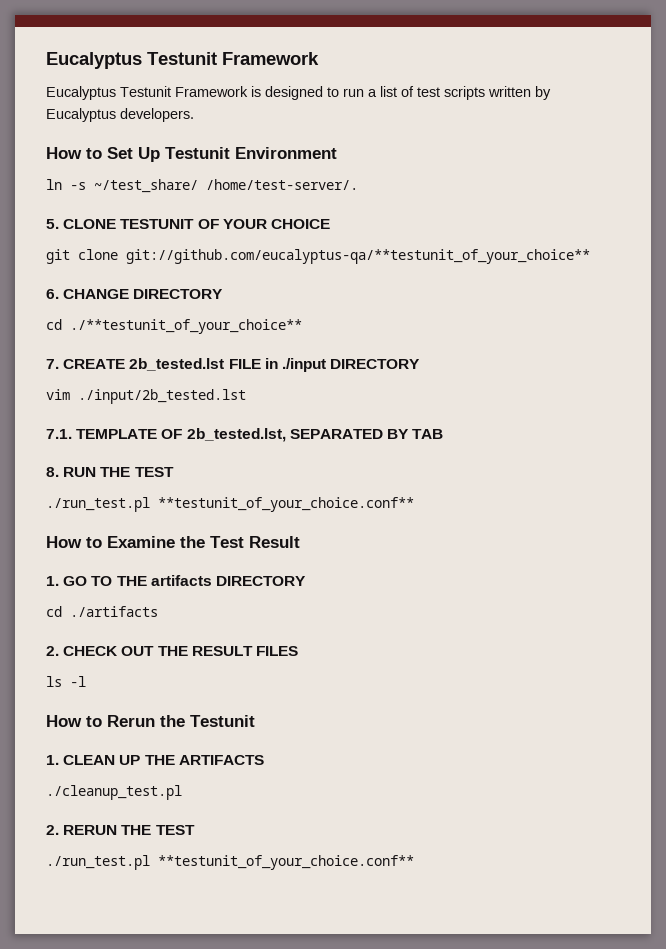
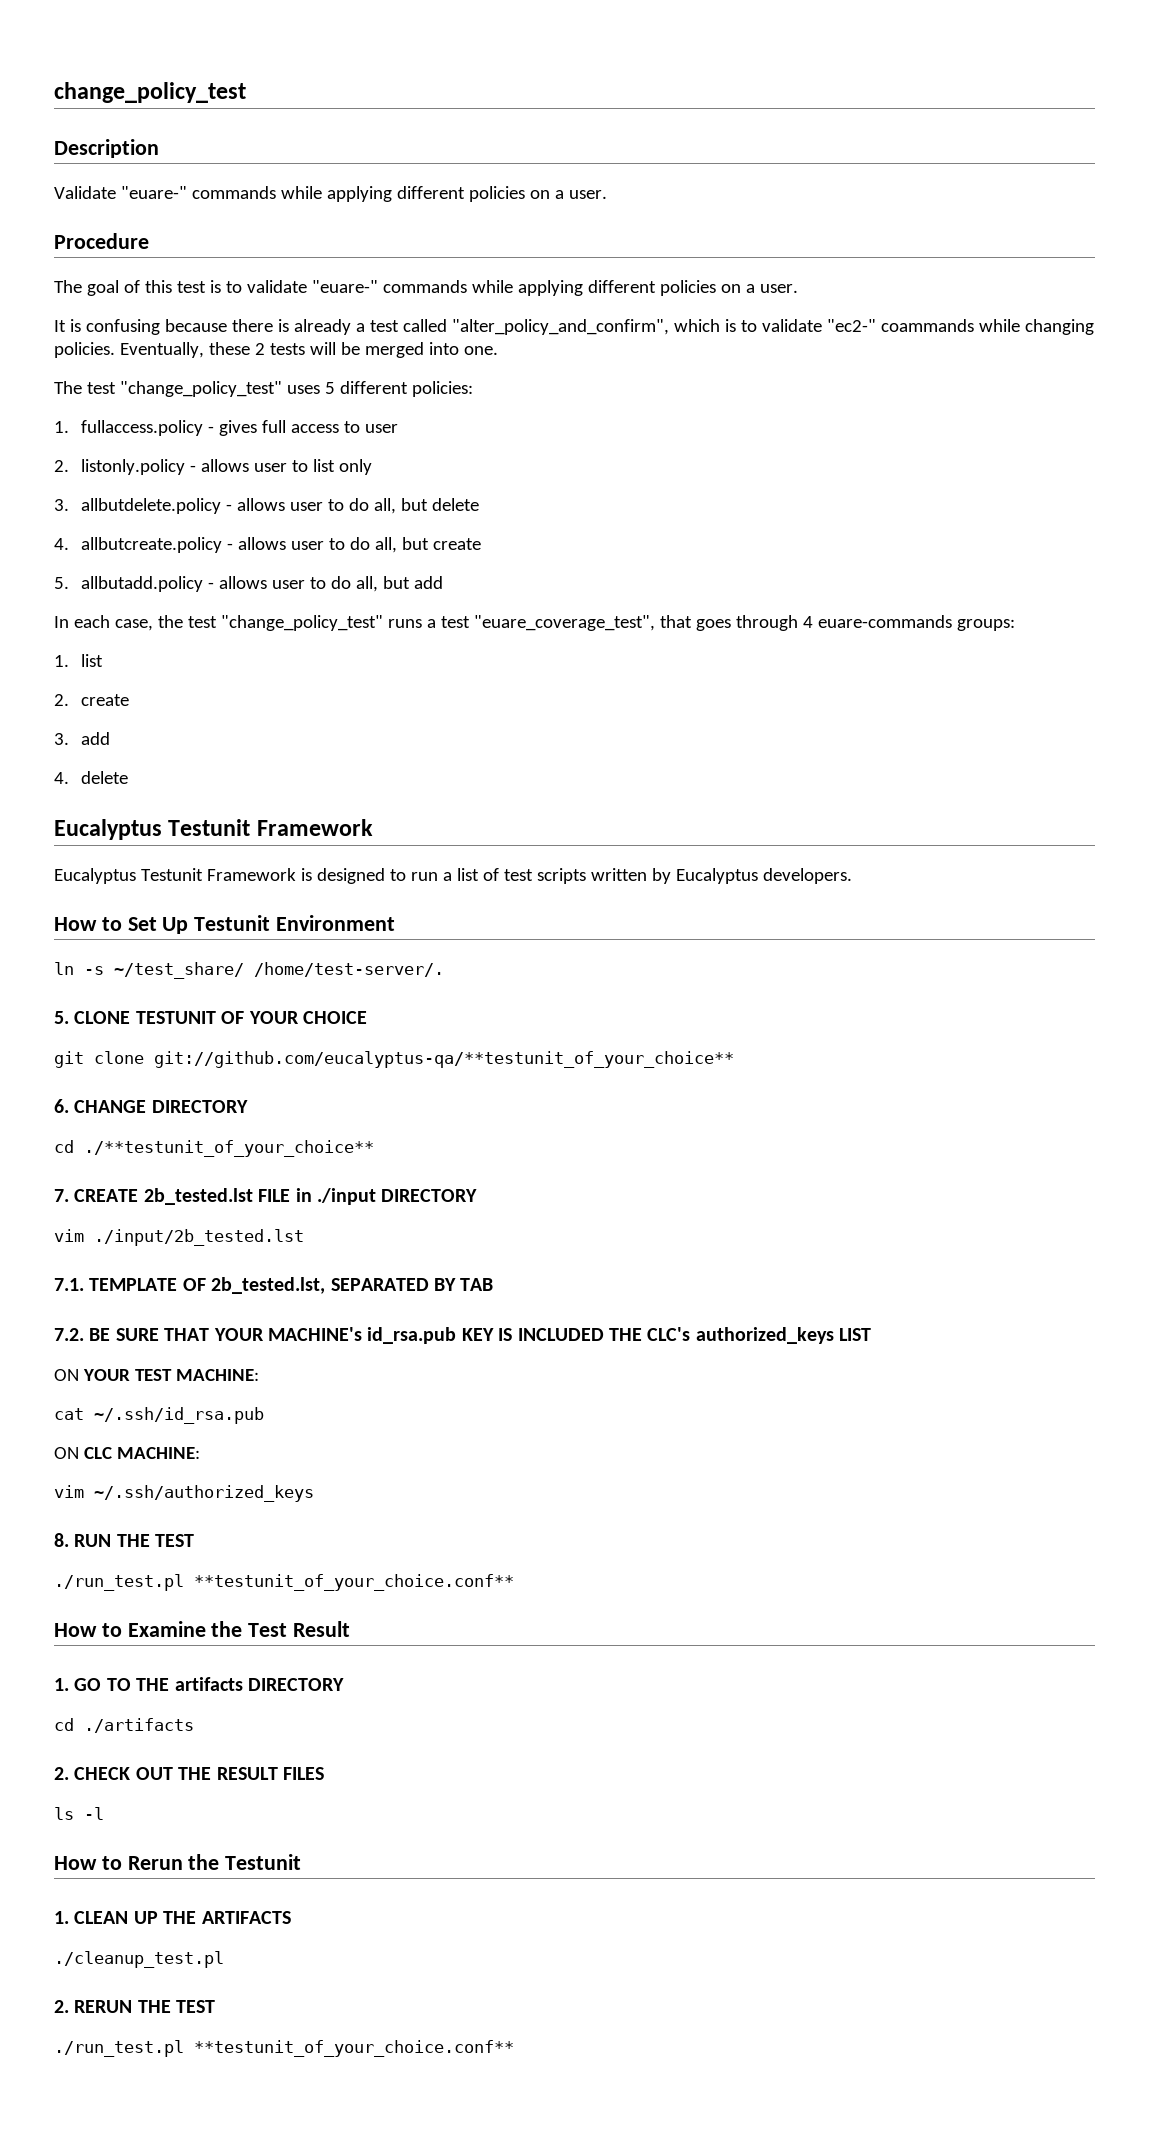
+ change_policy_test
+ Description
+ Validate "euare-" commands while applying different policies on a user.
+ Procedure
+ The goal of this test is to validate "euare-" commands while applying different policies on a user.
+ It is confusing because there is already a test called "alter_policy_and_confirm", which is to validate "ec2-" coammands while changing policies. Eventually, these 2 tests will be merged into one.
+ The test "change_policy_test" uses 5 different policies:
+ 1. fullaccess.policy - gives full access to user
+ 2. listonly.policy - allows user to list only
+ 3. allbutdelete.policy - allows user to do all, but delete
+ 4. allbutcreate.policy - allows user to do all, but create
+ 5. allbutadd.policy - allows user to do all, but add
+ In each case, the test "change_policy_test" runs a test "euare_coverage_test", that goes through 4 euare-commands groups:
+ 1. list
+ 2. create
+ 3. add
+ 4. delete
+ 7.2. BE SURE THAT YOUR MACHINE's id_rsa.pub KEY IS INCLUDED THE CLC's authorized_keys LIST
+ ON YOUR TEST MACHINE:
+ cat ~/.ssh/id_rsa.pub
+ ON CLC MACHINE:
+ vim ~/.ssh/authorized_keys

